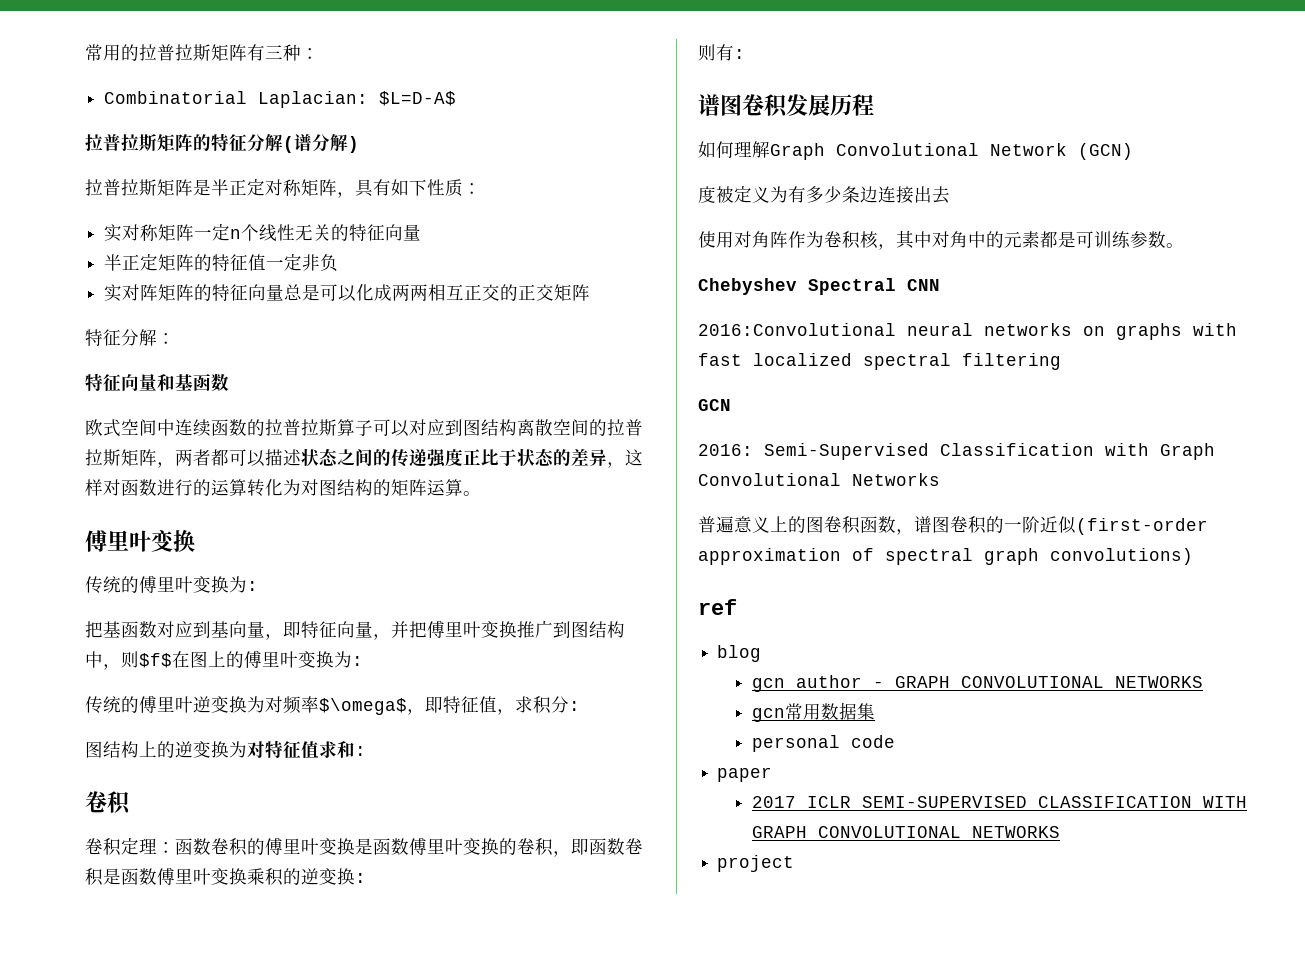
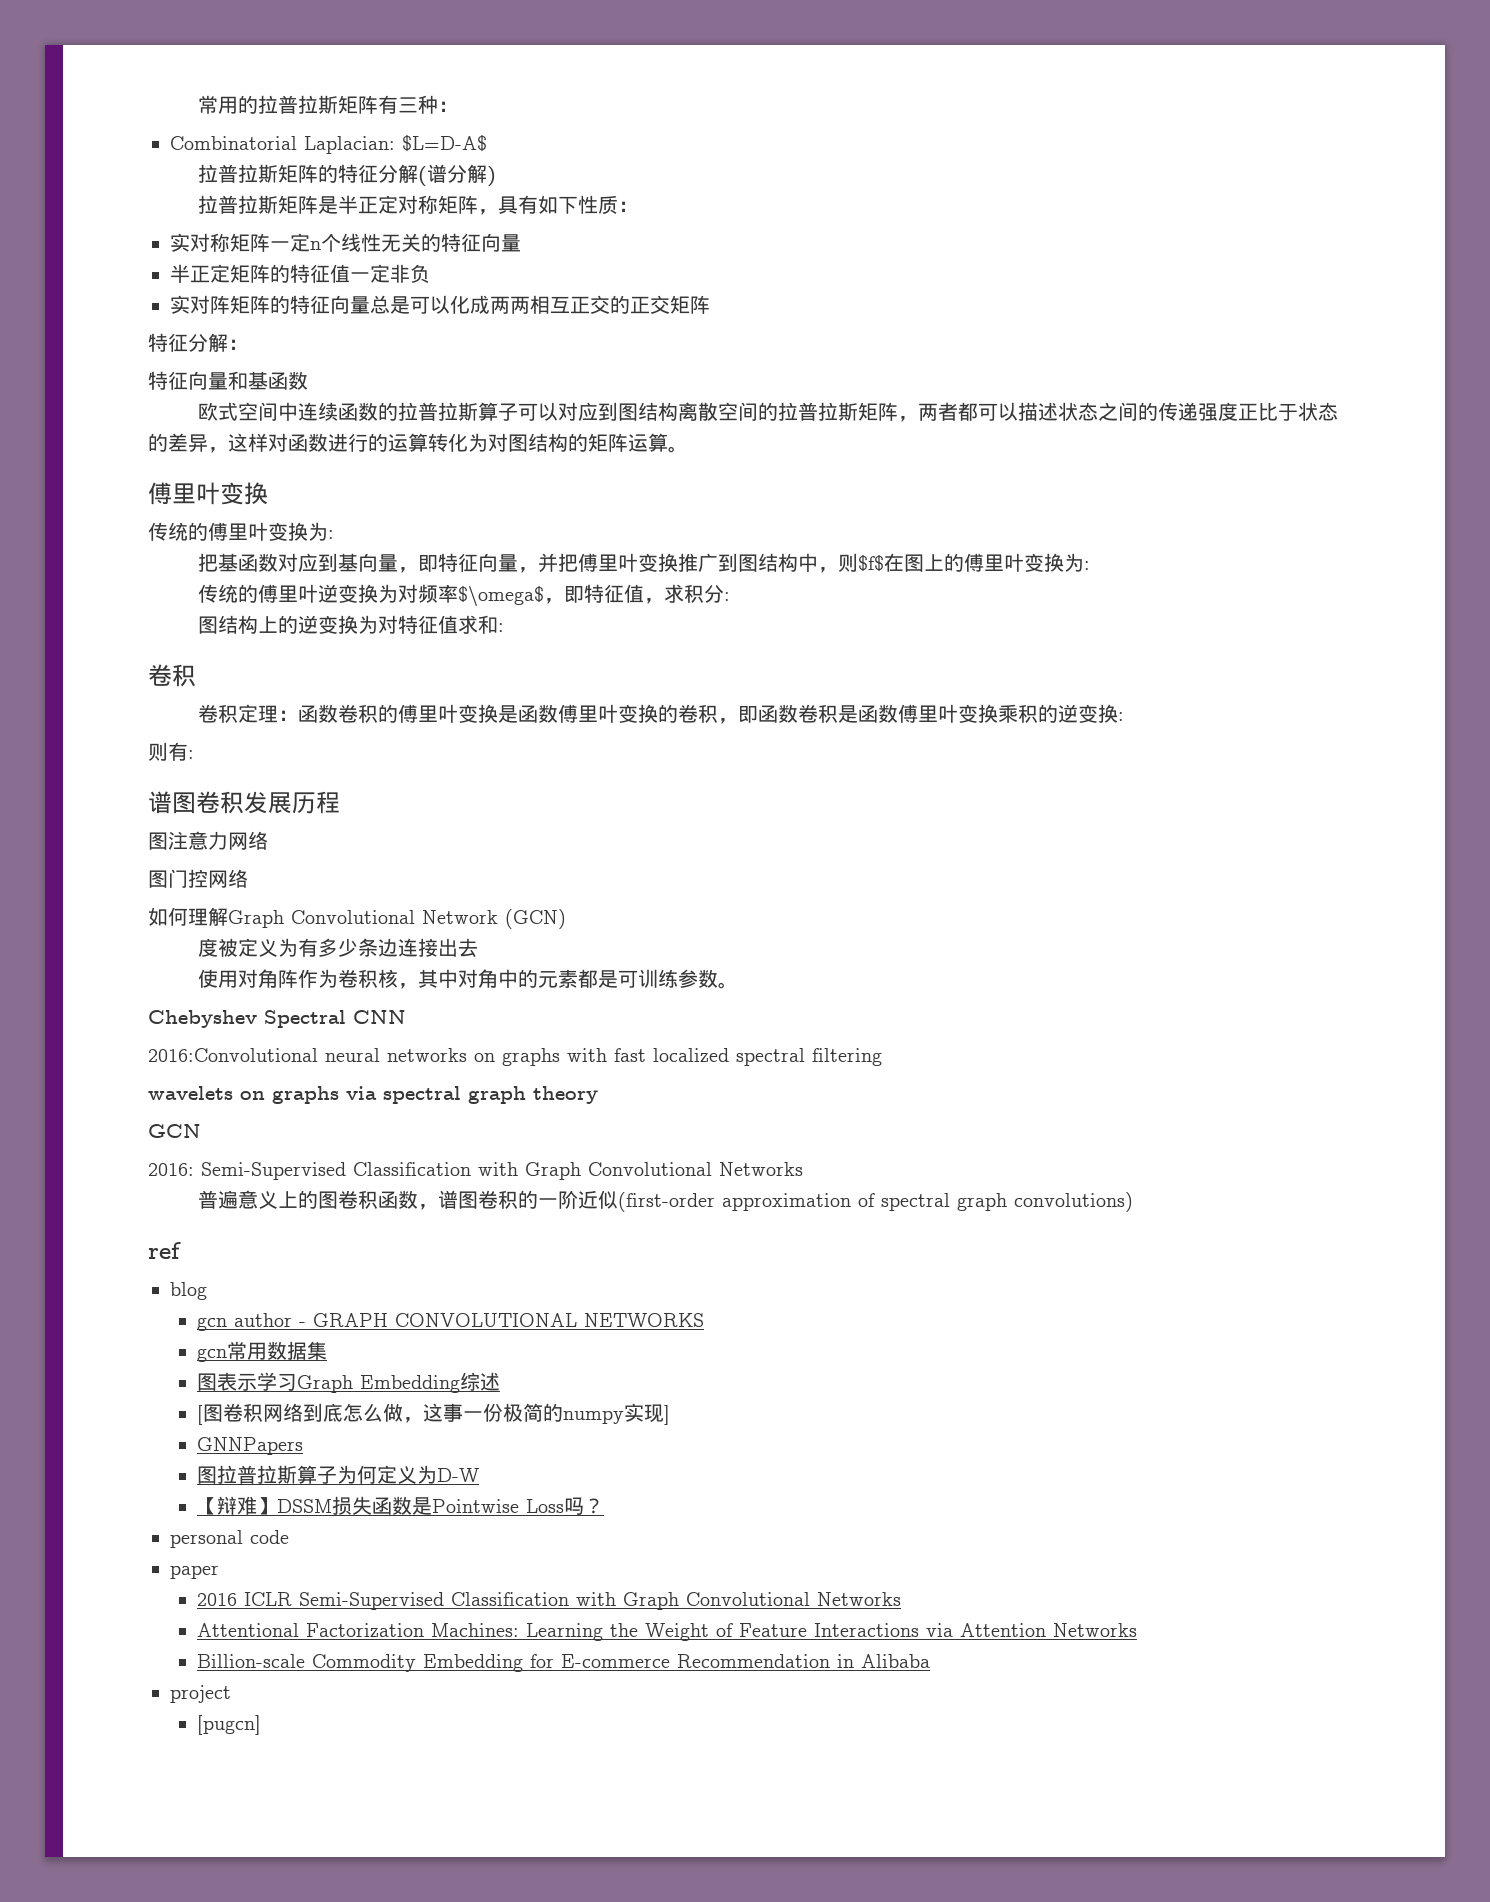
+ 图注意力网络
+ 图门控网络
+ wavelets on graphs via spectral graph theory
+ 图表示学习Graph Embedding综述
+ [图卷积网络到底怎么做，这事一份极简的numpy实现]
+ GNNPapers
+ 图拉普拉斯算子为何定义为D-W
+ 【辩难】DSSM损失函数是Pointwise Loss吗？
  personal code
  paper
- 2017 ICLR SEMI-SUPERVISED CLASSIFICATION WITH GRAPH CONVOLUTIONAL NETWORKS
+ 2016 ICLR Semi-Supervised Classification with Graph Convolutional Networks
+ Attentional Factorization Machines: Learning the Weight of Feature Interactions via Attention Networks
+ Billion-scale Commodity Embedding for E-commerce Recommendation in Alibaba
+ [pugcn]

